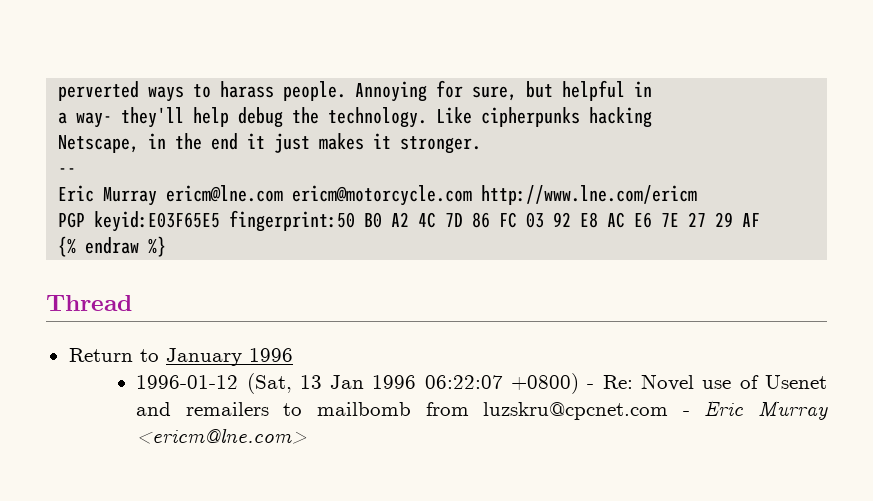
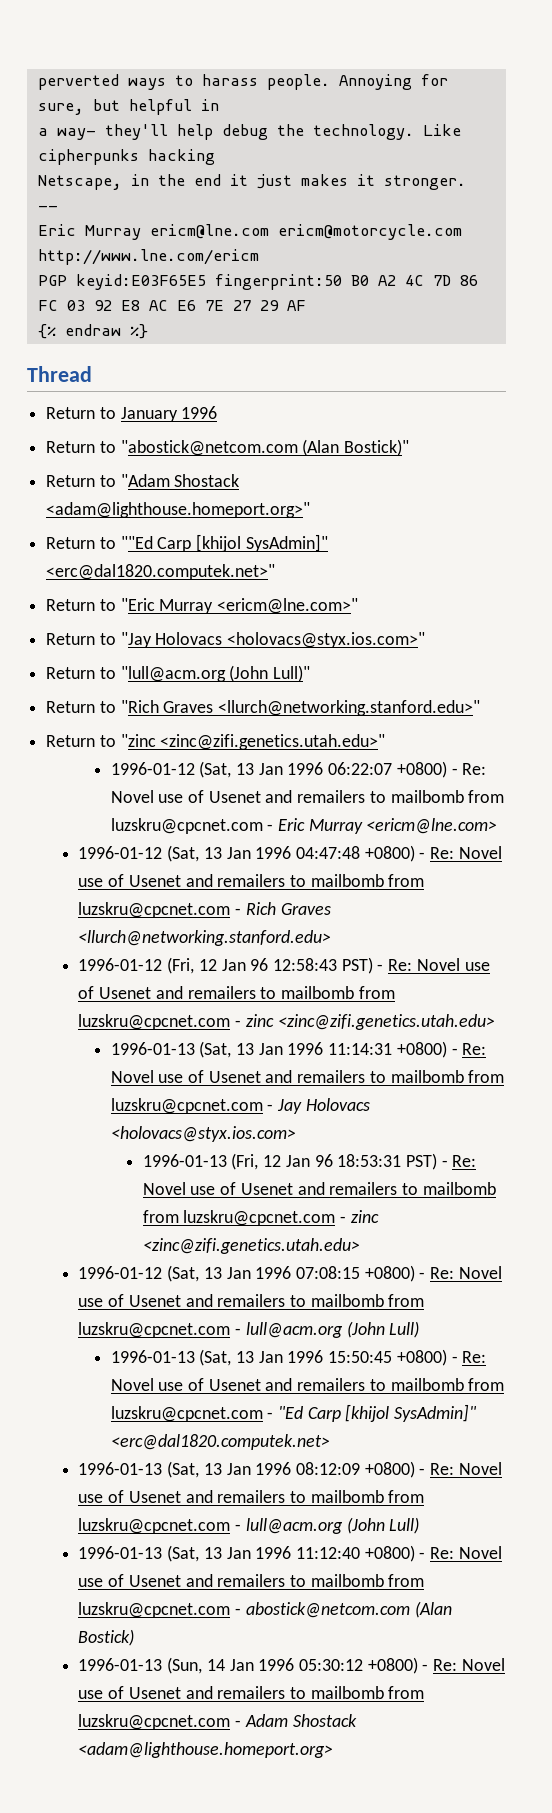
+ Return to "abostick@netcom.com (Alan Bostick)"
+ Return to "Adam Shostack <adam@lighthouse.homeport.org>"
+ Return to ""Ed Carp [khijol SysAdmin]" <erc@dal1820.computek.net>"
+ Return to "Eric Murray <ericm@lne.com>"
+ Return to "Jay Holovacs <holovacs@styx.ios.com>"
+ Return to "lull@acm.org (John Lull)"
+ Return to "Rich Graves <llurch@networking.stanford.edu>"
+ Return to "zinc <zinc@zifi.genetics.utah.edu>"
+ 1996-01-12 (Sat, 13 Jan 1996 04:47:48 +0800) - Re: Novel use of Usenet and remailers to mailbomb from luzskru@cpcnet.com - Rich Graves <llurch@networking.stanford.edu>
+ 1996-01-12 (Fri, 12 Jan 96 12:58:43 PST) - Re: Novel use of Usenet and remailers to mailbomb from luzskru@cpcnet.com - zinc <zinc@zifi.genetics.utah.edu>
+ 1996-01-13 (Sat, 13 Jan 1996 11:14:31 +0800) - Re: Novel use of Usenet and remailers to mailbomb from luzskru@cpcnet.com - Jay Holovacs <holovacs@styx.ios.com>
+ 1996-01-13 (Fri, 12 Jan 96 18:53:31 PST) - Re: Novel use of Usenet and remailers to mailbomb from luzskru@cpcnet.com - zinc <zinc@zifi.genetics.utah.edu>
+ 1996-01-12 (Sat, 13 Jan 1996 07:08:15 +0800) - Re: Novel use of Usenet and remailers to mailbomb from luzskru@cpcnet.com - lull@acm.org (John Lull)
+ 1996-01-13 (Sat, 13 Jan 1996 15:50:45 +0800) - Re: Novel use of Usenet and remailers to mailbomb from luzskru@cpcnet.com - "Ed Carp [khijol SysAdmin]" <erc@dal1820.computek.net>
+ 1996-01-13 (Sat, 13 Jan 1996 08:12:09 +0800) - Re: Novel use of Usenet and remailers to mailbomb from luzskru@cpcnet.com - lull@acm.org (John Lull)
+ 1996-01-13 (Sat, 13 Jan 1996 11:12:40 +0800) - Re: Novel use of Usenet and remailers to mailbomb from luzskru@cpcnet.com - abostick@netcom.com (Alan Bostick)
+ 1996-01-13 (Sun, 14 Jan 1996 05:30:12 +0800) - Re: Novel use of Usenet and remailers to mailbomb from luzskru@cpcnet.com - Adam Shostack <adam@lighthouse.homeport.org>

